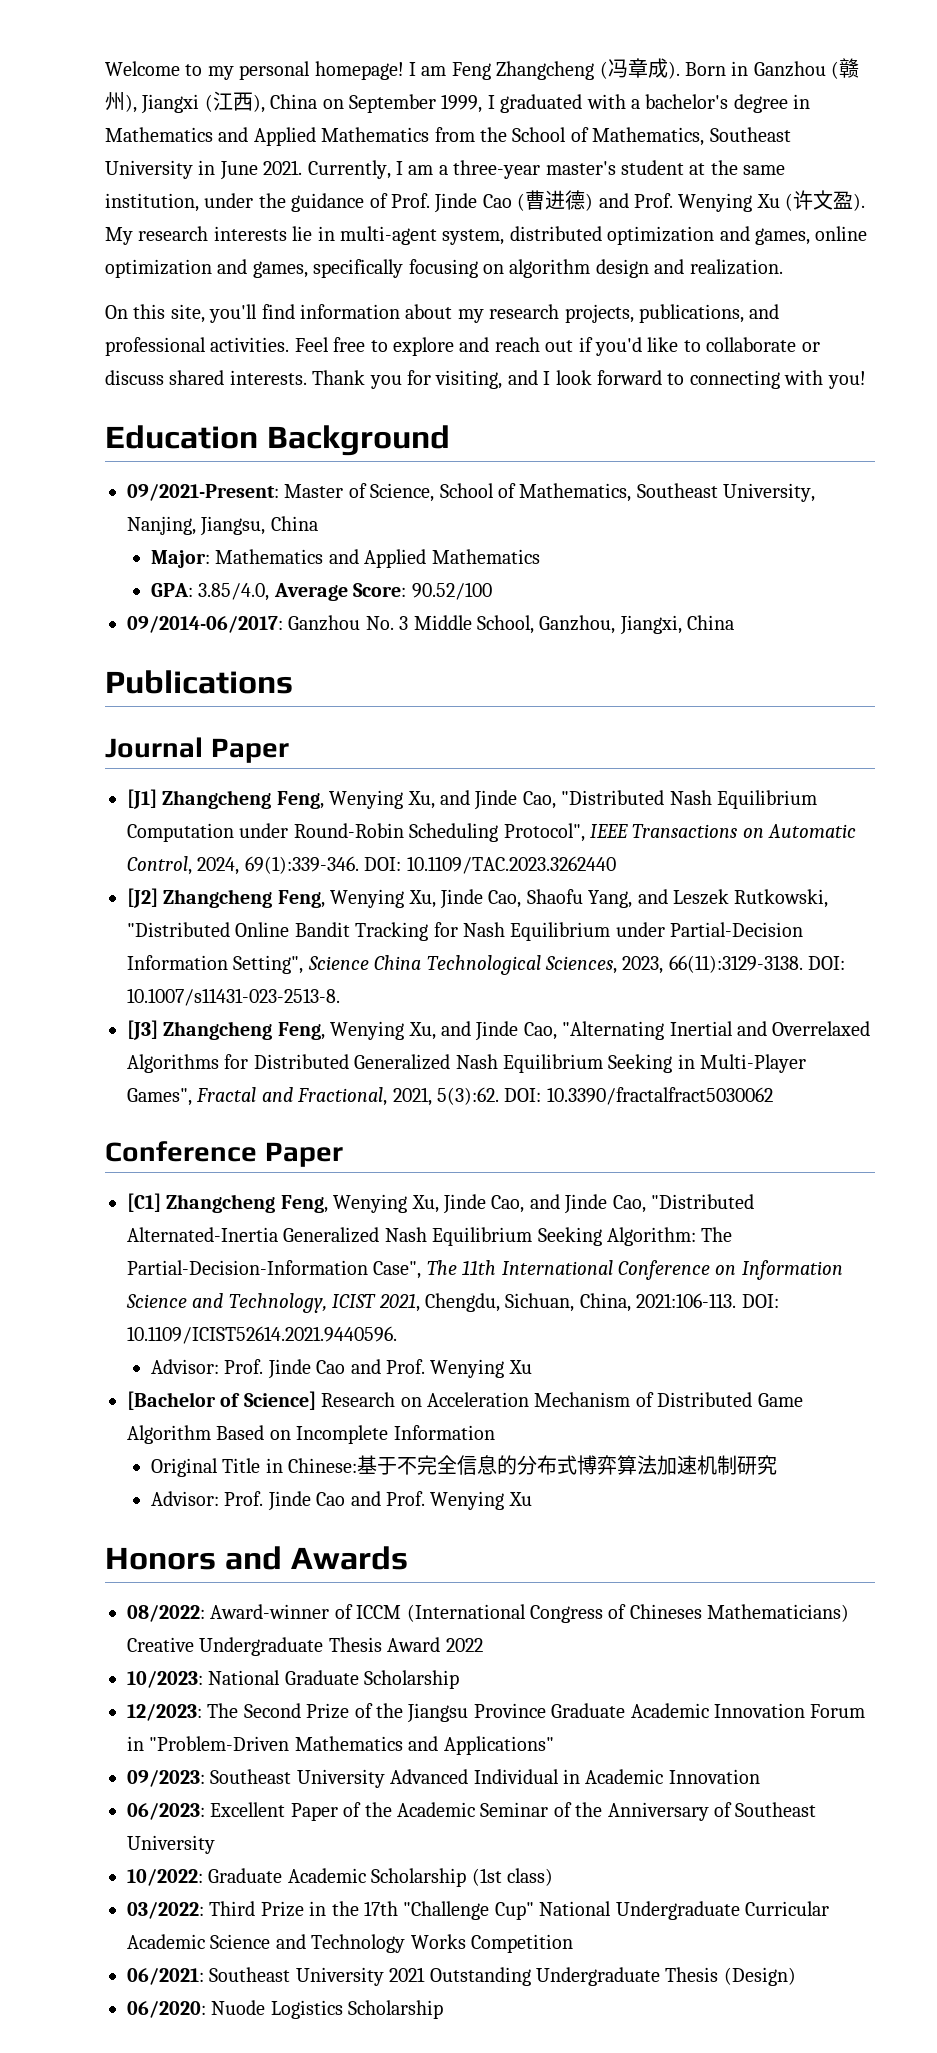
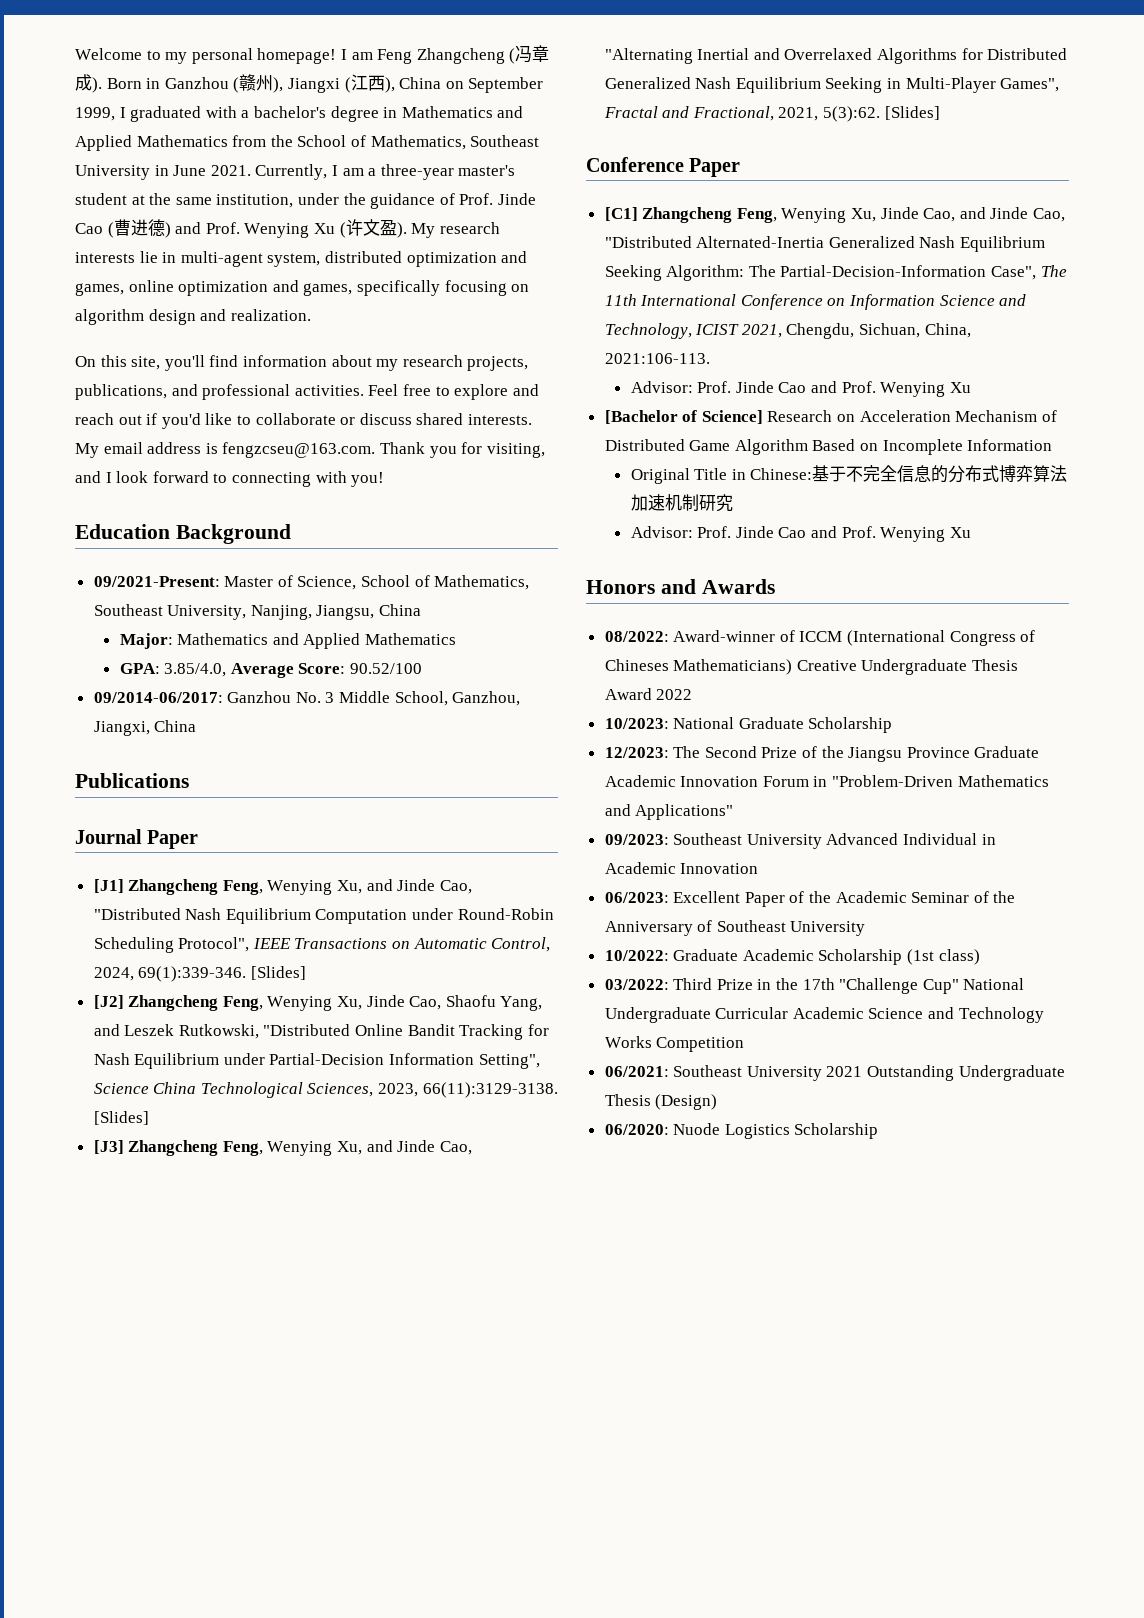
- Thank you for visiting, and I look forward to connecting with you!
+ My email address is fengzcseu@163.com. Thank you for visiting, and I look forward to connecting with you!
- [J1] Zhangcheng Feng, Wenying Xu, and Jinde Cao, "Distributed Nash Equilibrium Computation under Round-Robin Scheduling Protocol", IEEE Transactions on Automatic Control, 2024, 69(1):339-346. DOI: 10.1109/TAC.2023.3262440
+ [J1] Zhangcheng Feng, Wenying Xu, and Jinde Cao, "Distributed Nash Equilibrium Computation under Round-Robin Scheduling Protocol", IEEE Transactions on Automatic Control, 2024, 69(1):339-346. [Slides]
- [J2] Zhangcheng Feng, Wenying Xu, Jinde Cao, Shaofu Yang, and Leszek Rutkowski, "Distributed Online Bandit Tracking for Nash Equilibrium under Partial-Decision Information Setting", Science China Technological Sciences, 2023, 66(11):3129-3138. DOI: 10.1007/s11431-023-2513-8.
+ [J2] Zhangcheng Feng, Wenying Xu, Jinde Cao, Shaofu Yang, and Leszek Rutkowski, "Distributed Online Bandit Tracking for Nash Equilibrium under Partial-Decision Information Setting", Science China Technological Sciences, 2023, 66(11):3129-3138. [Slides]
- [J3] Zhangcheng Feng, Wenying Xu, and Jinde Cao, "Alternating Inertial and Overrelaxed Algorithms for Distributed Generalized Nash Equilibrium Seeking in Multi-Player Games", Fractal and Fractional, 2021, 5(3):62. DOI: 10.3390/fractalfract5030062
+ [J3] Zhangcheng Feng, Wenying Xu, and Jinde Cao, "Alternating Inertial and Overrelaxed Algorithms for Distributed Generalized Nash Equilibrium Seeking in Multi-Player Games", Fractal and Fractional, 2021, 5(3):62. [Slides]
- DOI: 10.1109/ICIST52614.2021.9440596.

